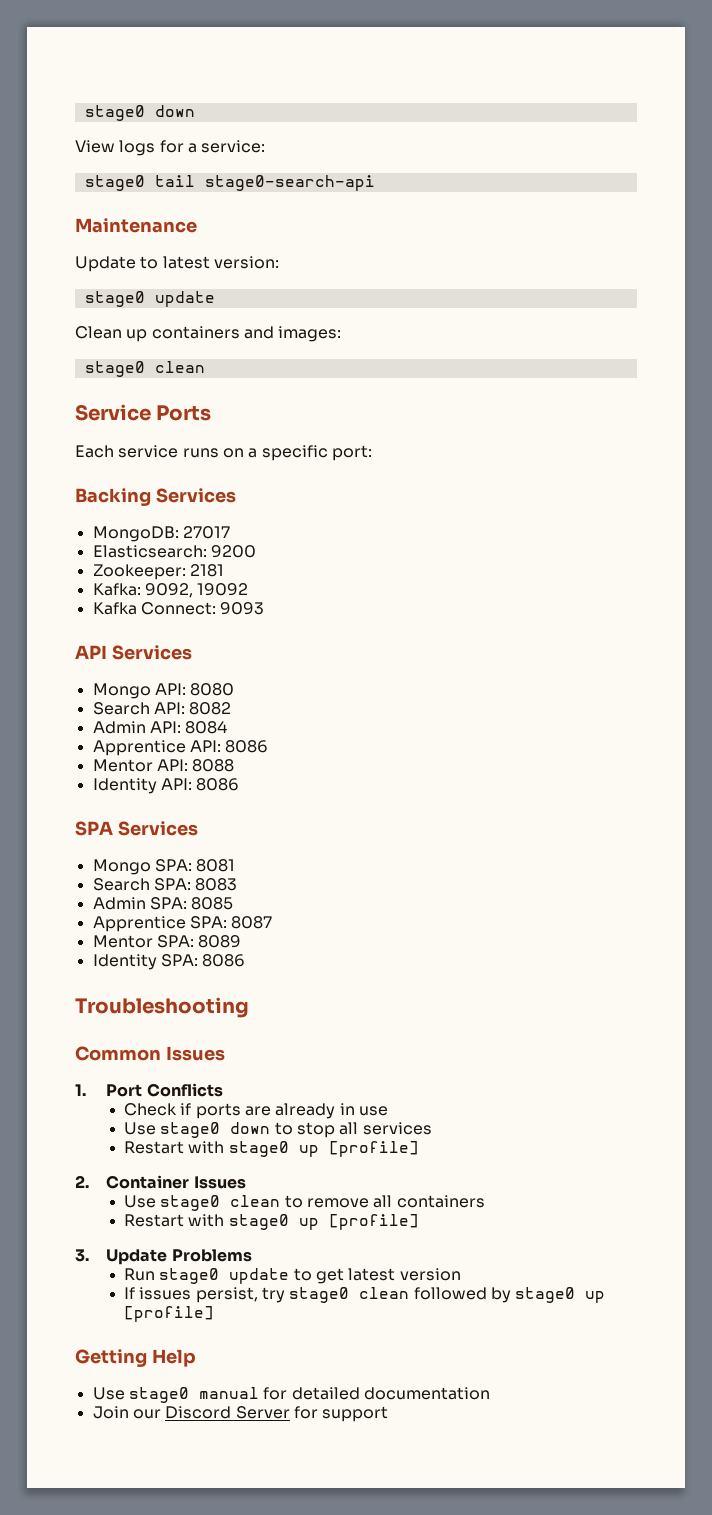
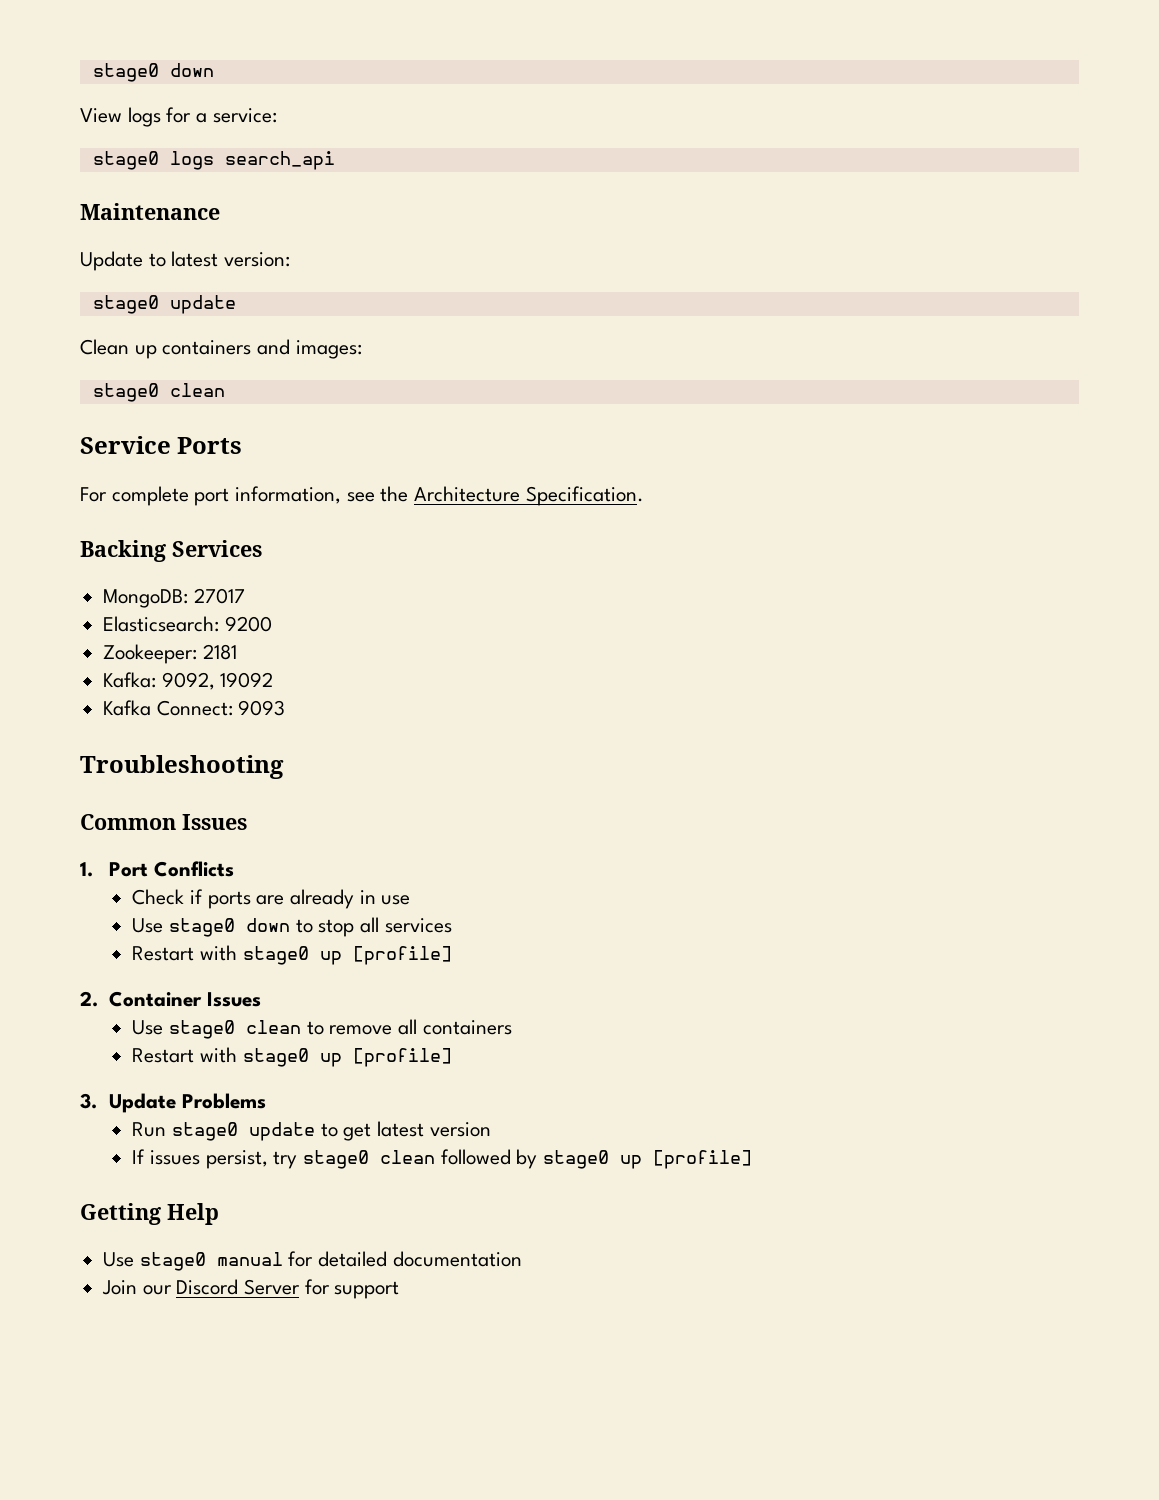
- stage0 tail stage0-search-api
+ stage0 logs search_api
- Each service runs on a specific port:
+ For complete port information, see the Architecture Specification.
- API Services
- Mongo API: 8080
- Search API: 8082
- Admin API: 8084
- Apprentice API: 8086
- Mentor API: 8088
- Identity API: 8086
- SPA Services
- Mongo SPA: 8081
- Search SPA: 8083
- Admin SPA: 8085
- Apprentice SPA: 8087
- Mentor SPA: 8089
- Identity SPA: 8086

